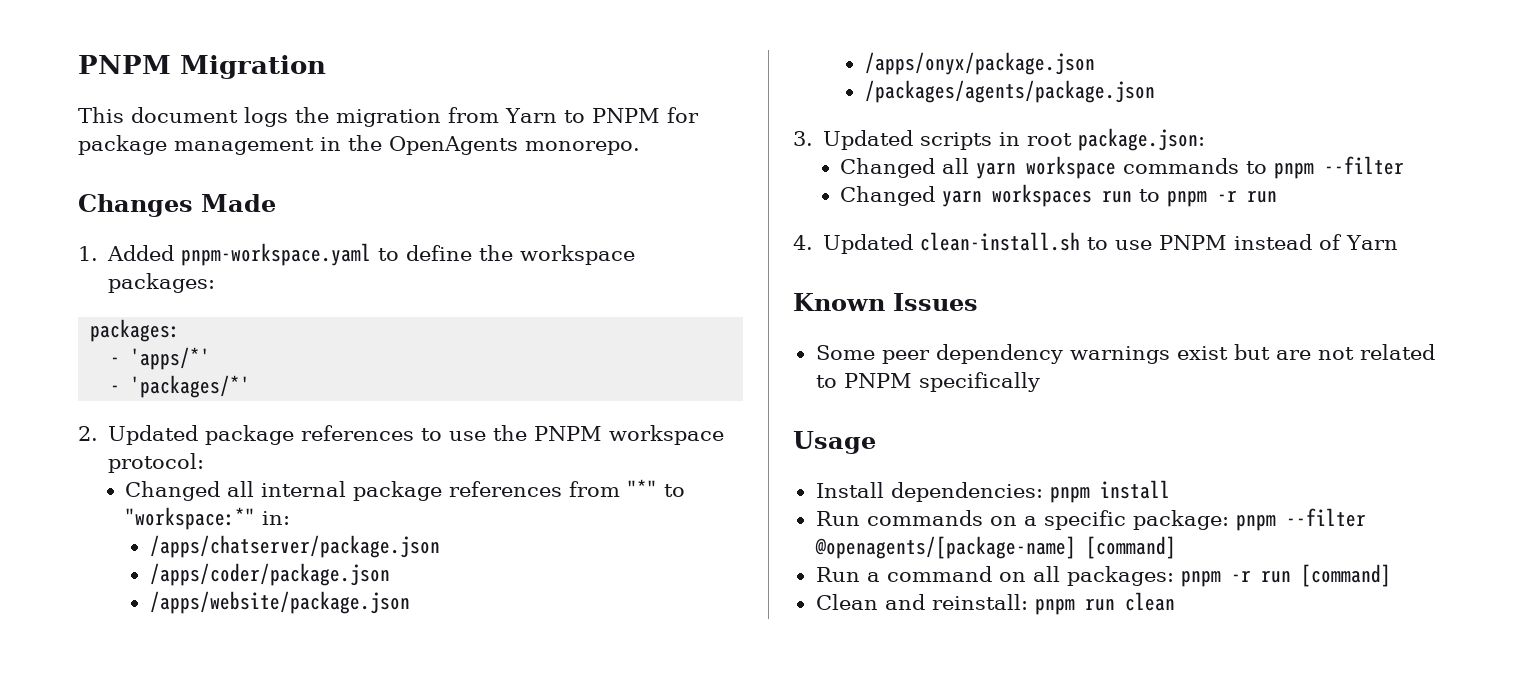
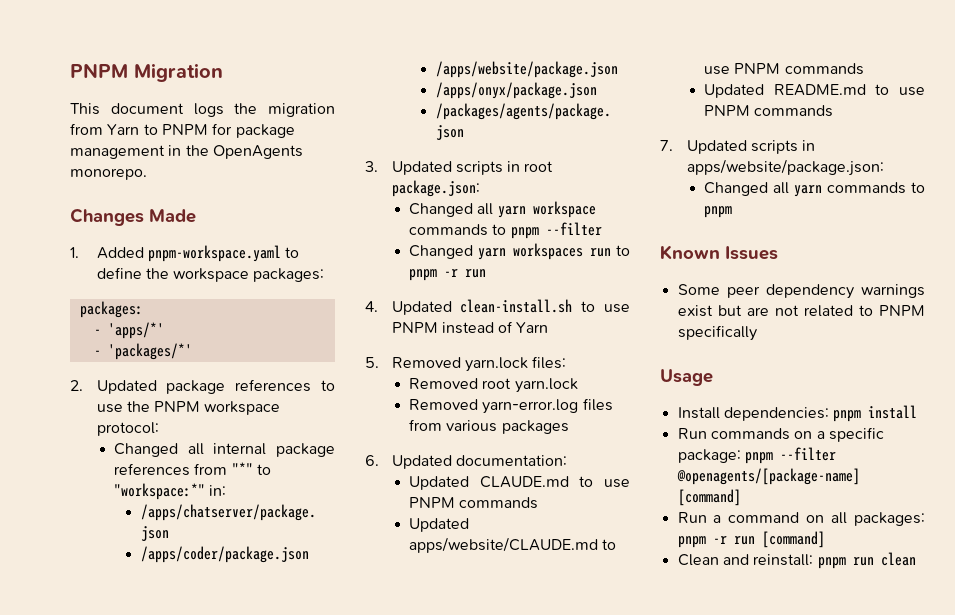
+ 5. Removed yarn.lock files:
+ Removed root yarn.lock
+ Removed yarn-error.log files from various packages
+ 6. Updated documentation:
+ Updated CLAUDE.md to use PNPM commands
+ Updated apps/website/CLAUDE.md to use PNPM commands
+ Updated README.md to use PNPM commands
+ 7. Updated scripts in apps/website/package.json:
+ Changed all yarn commands to pnpm

